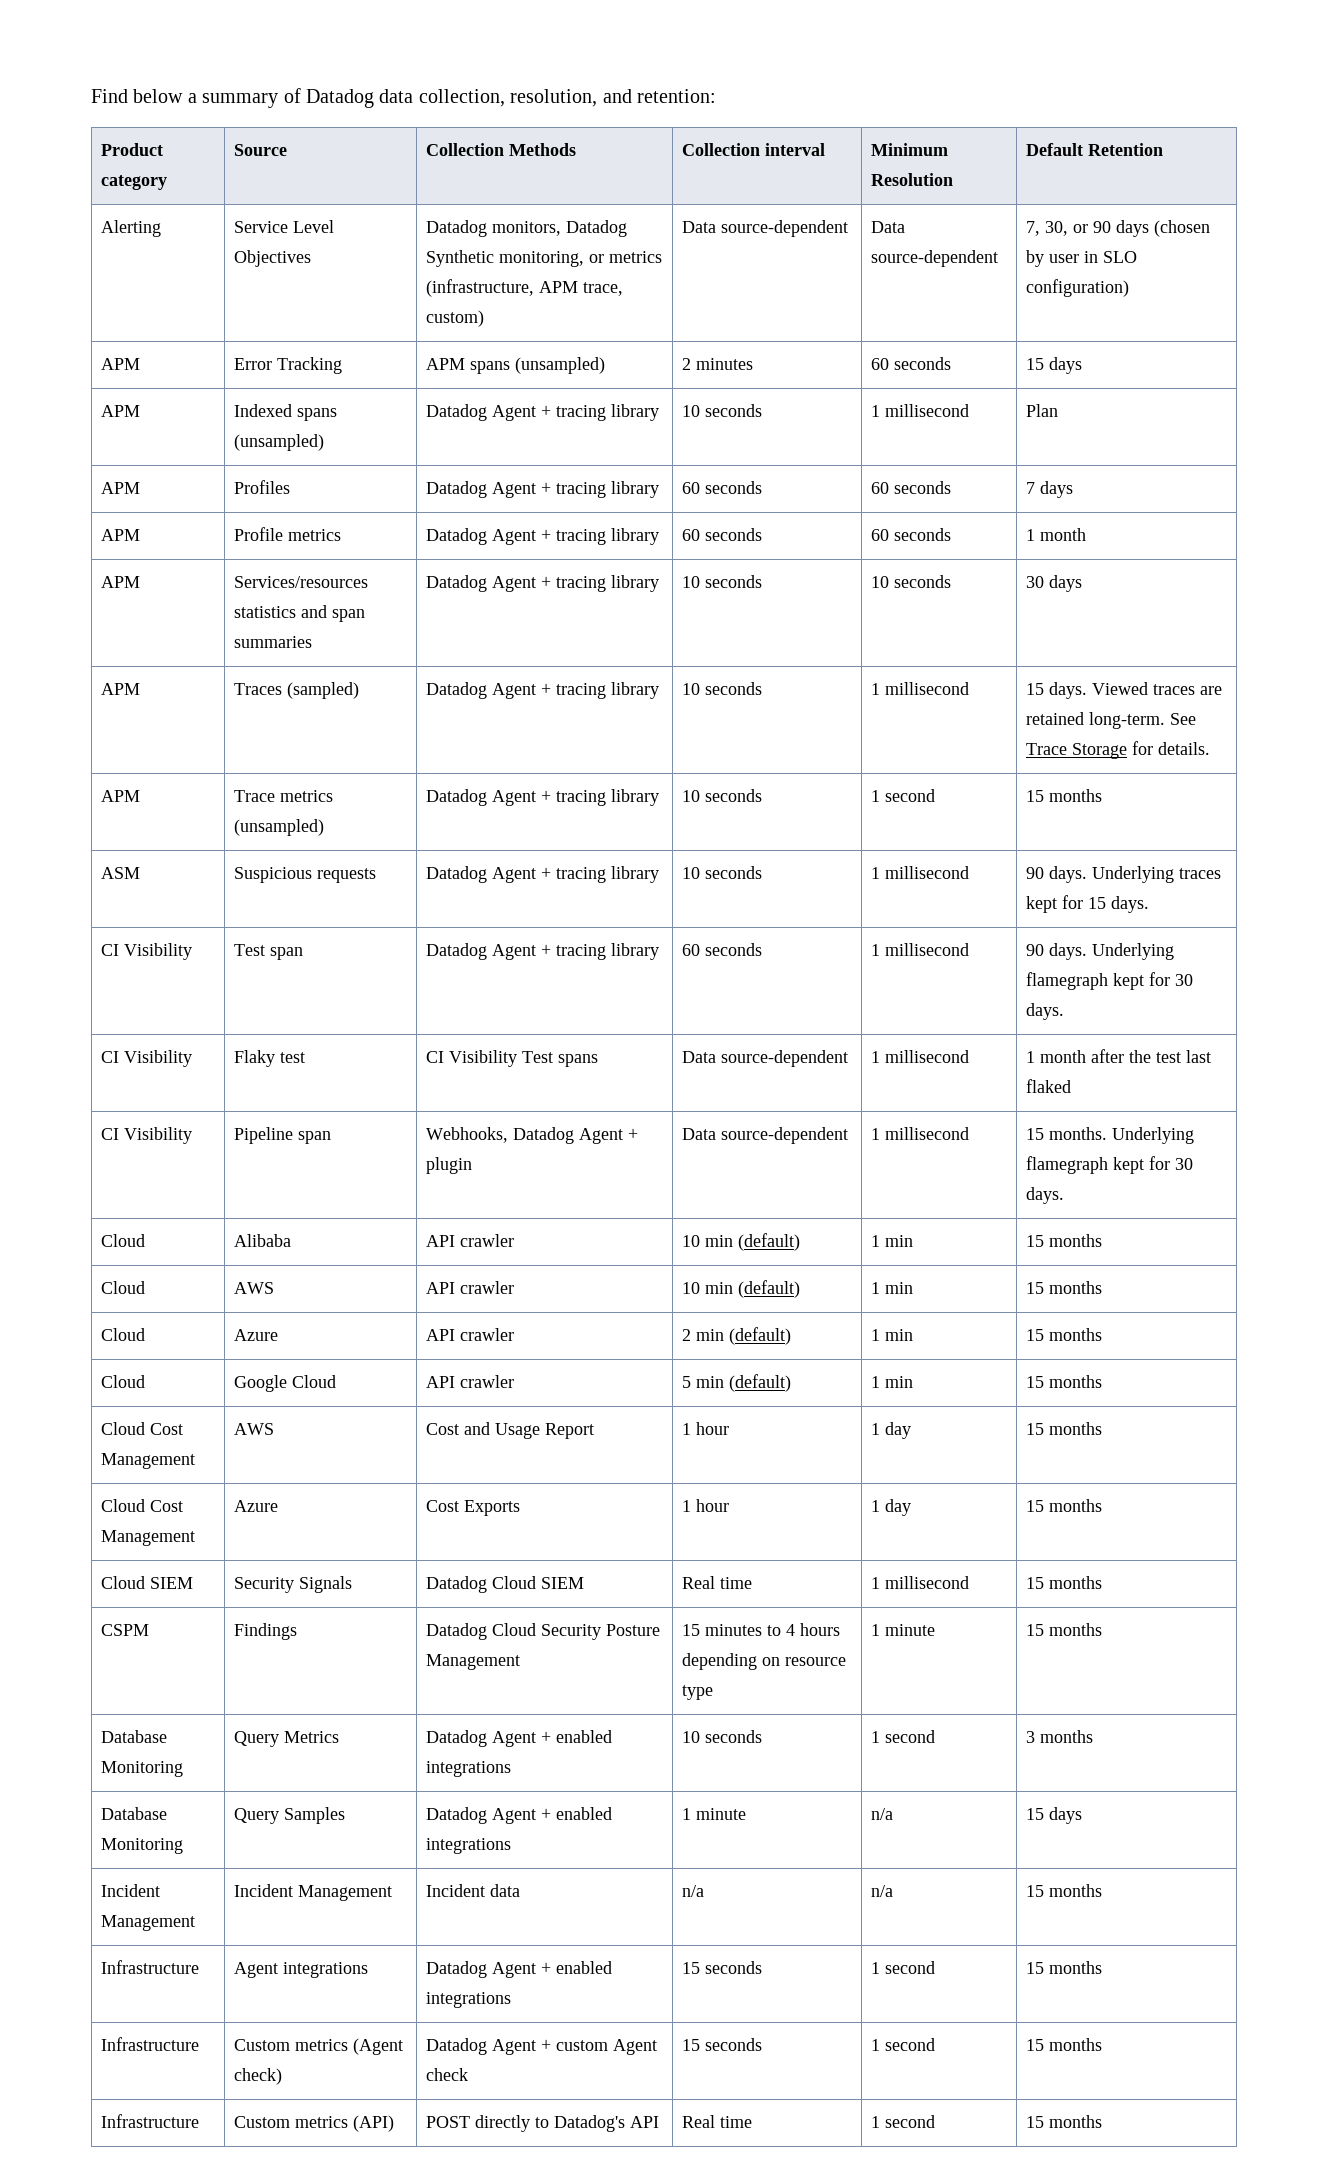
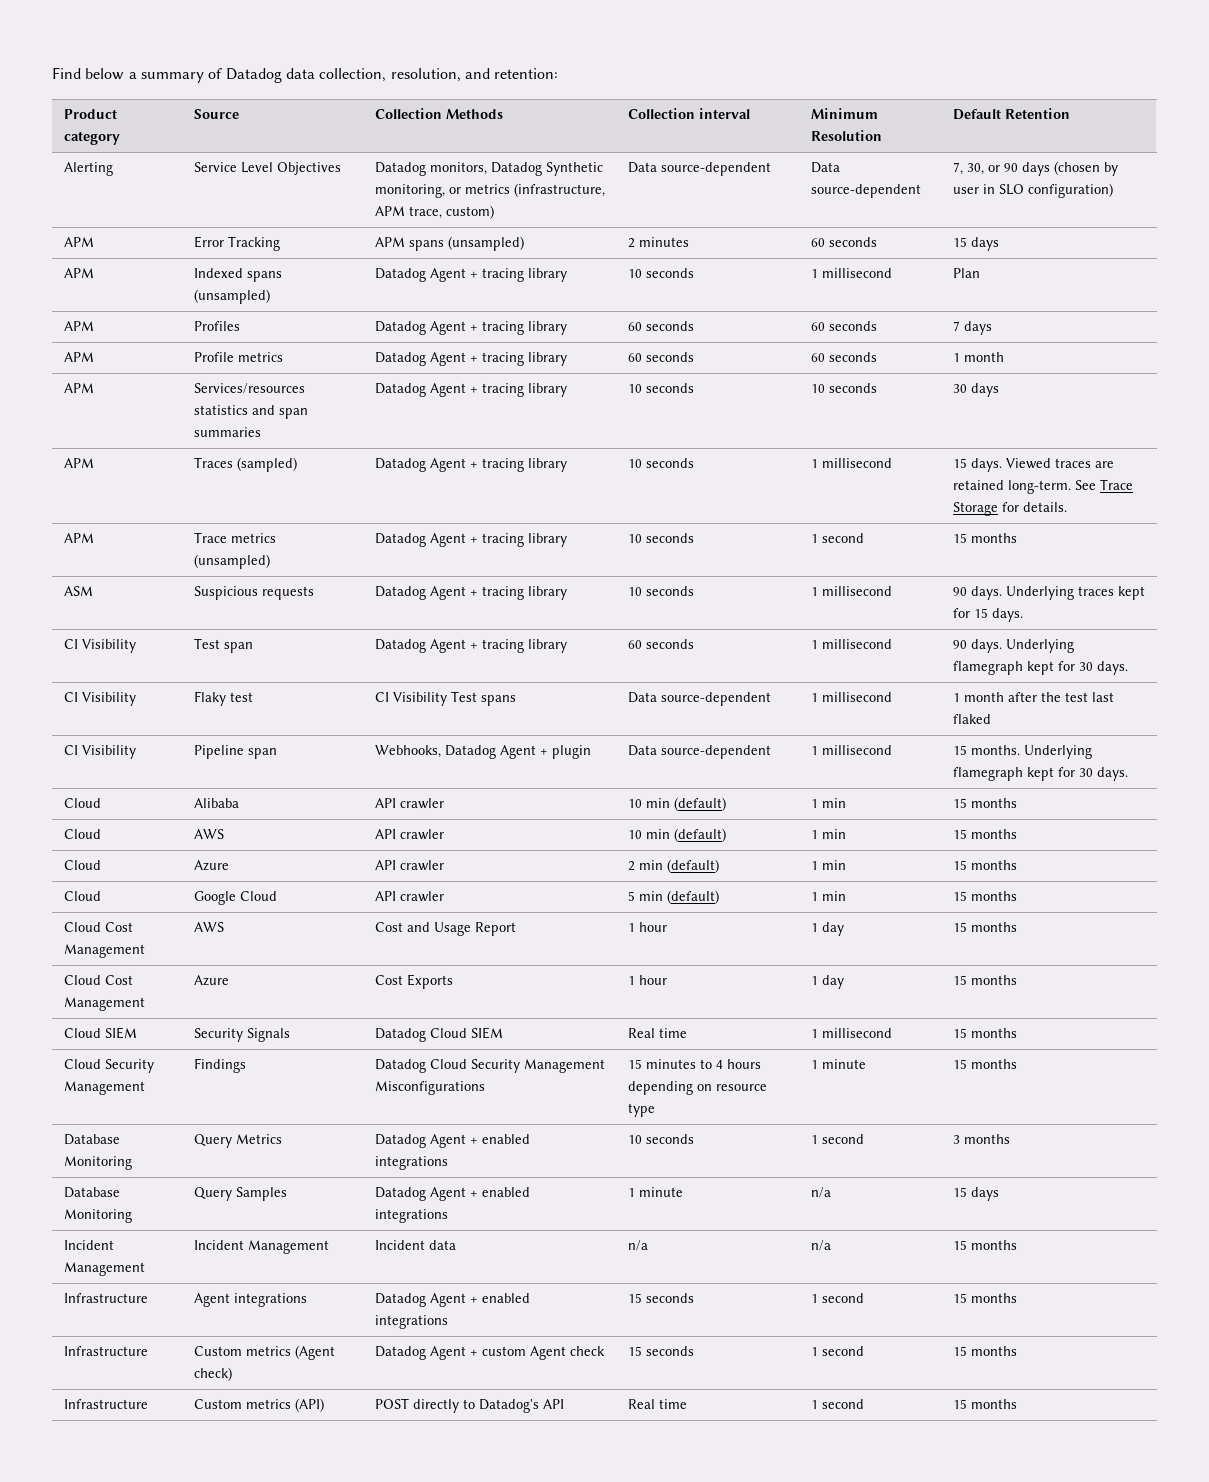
- CSPM | Findings | Datadog Cloud Security Posture Management | 15 minutes to 4 hours depending on resource type | 1 minute | 15 months
+ Cloud Security Management | Findings | Datadog Cloud Security Management Misconfigurations | 15 minutes to 4 hours depending on resource type | 1 minute | 15 months

